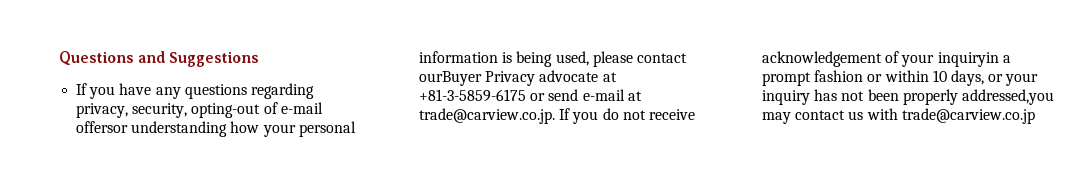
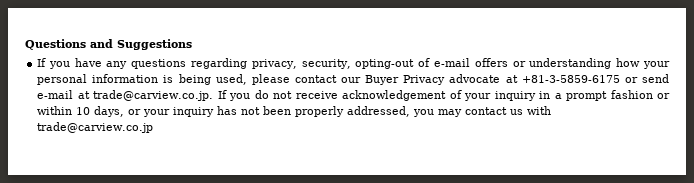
- If you have any questions regarding privacy, security, opting-out of e-mail offersor understanding how your personal information is being used, please contact ourBuyer Privacy advocate at +81-3-5859-6175 or send e-mail at trade@carview.co.jp. If you do not receive acknowledgement of your inquiryin a prompt fashion or within 10 days, or your inquiry has not been properly addressed,you may contact us with trade@carview.co.jp
+ If you have any questions regarding privacy, security, opting-out of e-mail offers or understanding how your personal information is being used, please contact our Buyer Privacy advocate at +81-3-5859-6175 or send e-mail at trade@carview.co.jp. If you do not receive acknowledgement of your inquiry in a prompt fashion or within 10 days, or your inquiry has not been properly addressed, you may contact us with trade@carview.co.jp

